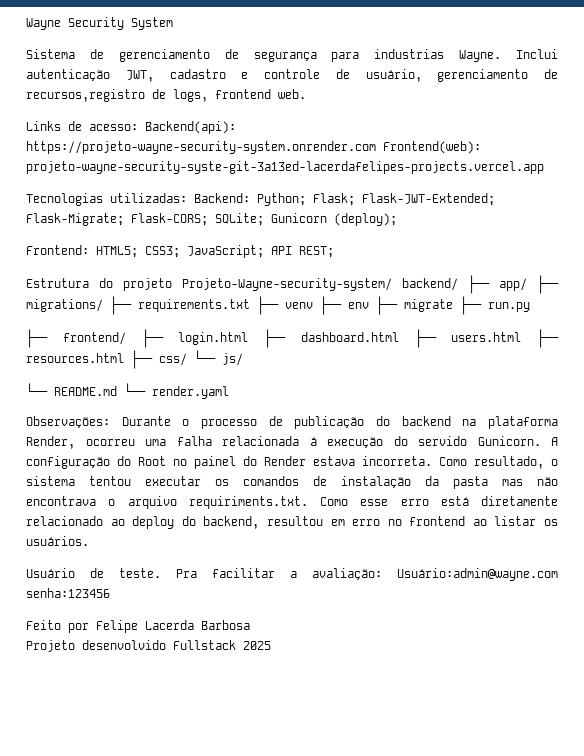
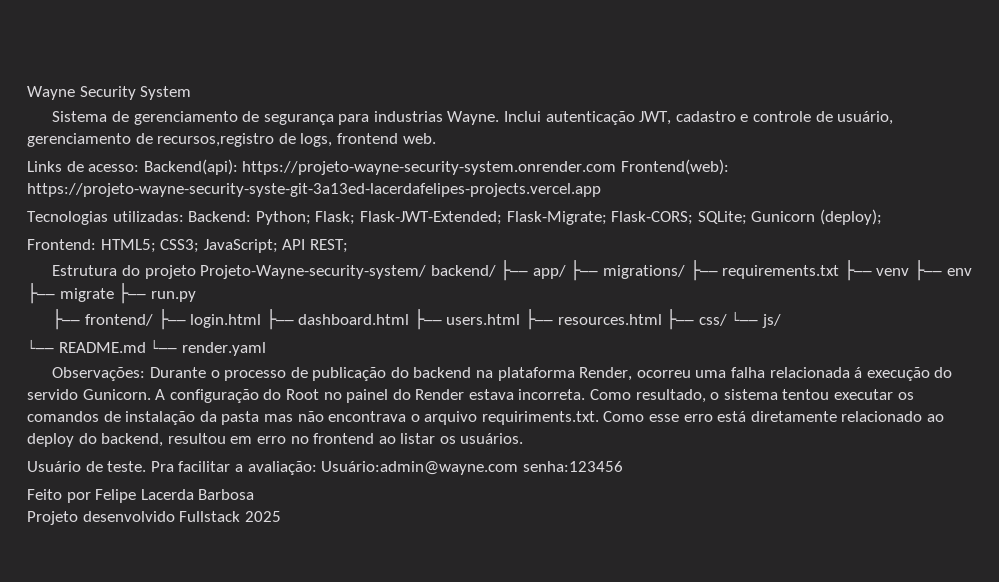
- Links de acesso: Backend(api): https://projeto-wayne-security-system.onrender.com Frontend(web): projeto-wayne-security-syste-git-3a13ed-lacerdafelipes-projects.vercel.app
+ Links de acesso: Backend(api): https://projeto-wayne-security-system.onrender.com Frontend(web): https://projeto-wayne-security-syste-git-3a13ed-lacerdafelipes-projects.vercel.app

